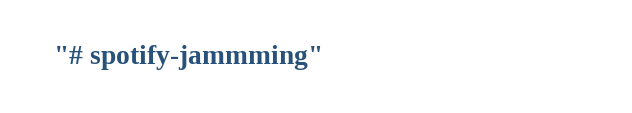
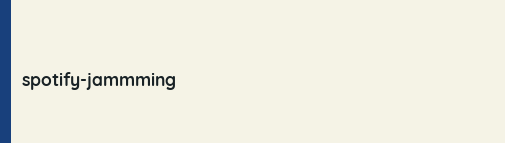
- "# spotify-jammming"
+ spotify-jammming

